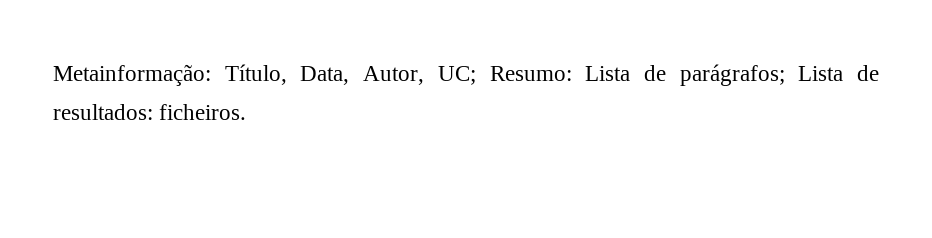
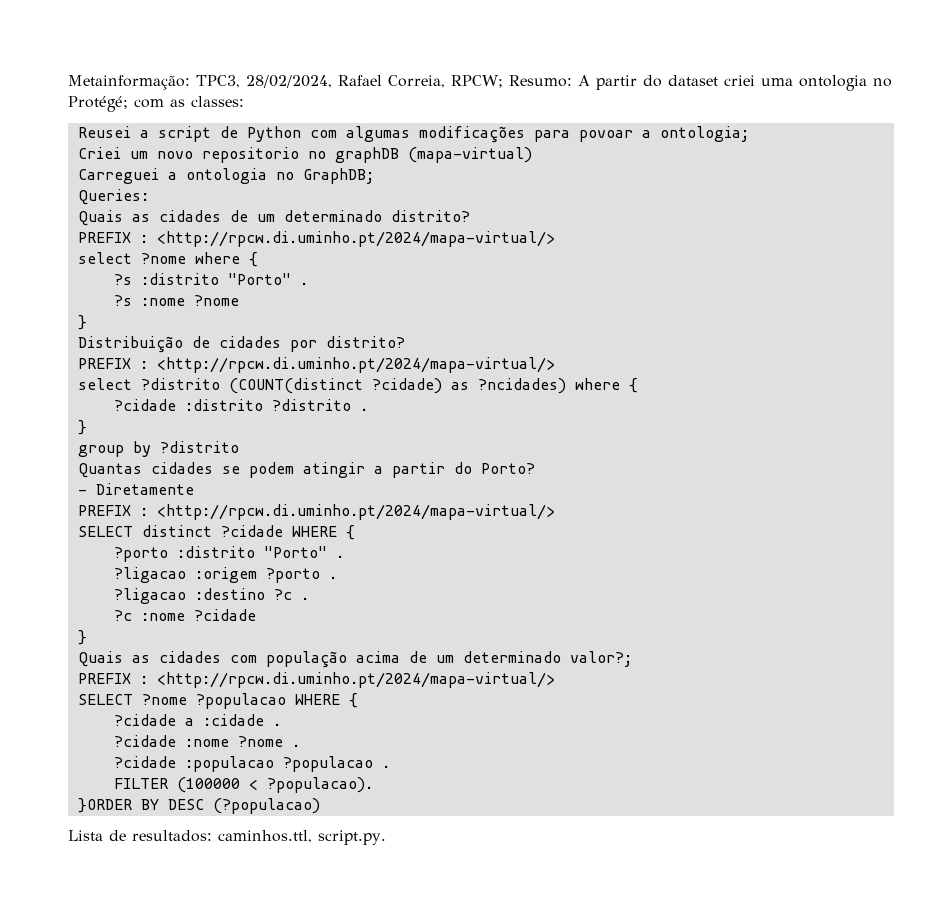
- Metainformação: Título, Data, Autor, UC; Resumo: Lista de parágrafos; Lista de resultados: ficheiros.
+ Metainformação: TPC3, 28/02/2024, Rafael Correia, RPCW; Resumo: A partir do dataset criei uma ontologia no Protégé; com as classes:
+ Reusei a script de Python com algumas modificações para povoar a ontologia;
+ Criei um novo repositorio no graphDB (mapa-virtual)
+ Carreguei a ontologia no GraphDB;
+ Queries:
+ Quais as cidades de um determinado distrito?
+ PREFIX : <http://rpcw.di.uminho.pt/2024/mapa-virtual/>
+ select ?nome where {
+ ?s :distrito "Porto" .
+ ?s :nome ?nome
+ }
+ Distribuição de cidades por distrito?
+ PREFIX : <http://rpcw.di.uminho.pt/2024/mapa-virtual/>
+ select ?distrito (COUNT(distinct ?cidade) as ?ncidades) where {
+ ?cidade :distrito ?distrito .
+ }
+ group by ?distrito
+ Quantas cidades se podem atingir a partir do Porto?
+ - Diretamente
+ PREFIX : <http://rpcw.di.uminho.pt/2024/mapa-virtual/>
+ SELECT distinct ?cidade WHERE {
+ ?porto :distrito "Porto" .
+ ?ligacao :origem ?porto .
+ ?ligacao :destino ?c .
+ ?c :nome ?cidade
+ }
+ Quais as cidades com população acima de um determinado valor?;
+ PREFIX : <http://rpcw.di.uminho.pt/2024/mapa-virtual/>
+ SELECT ?nome ?populacao WHERE {
+ ?cidade a :cidade .
+ ?cidade :nome ?nome .
+ ?cidade :populacao ?populacao .
+ FILTER (100000 < ?populacao).
+ }ORDER BY DESC (?populacao)
+ Lista de resultados: caminhos.ttl, script.py.

